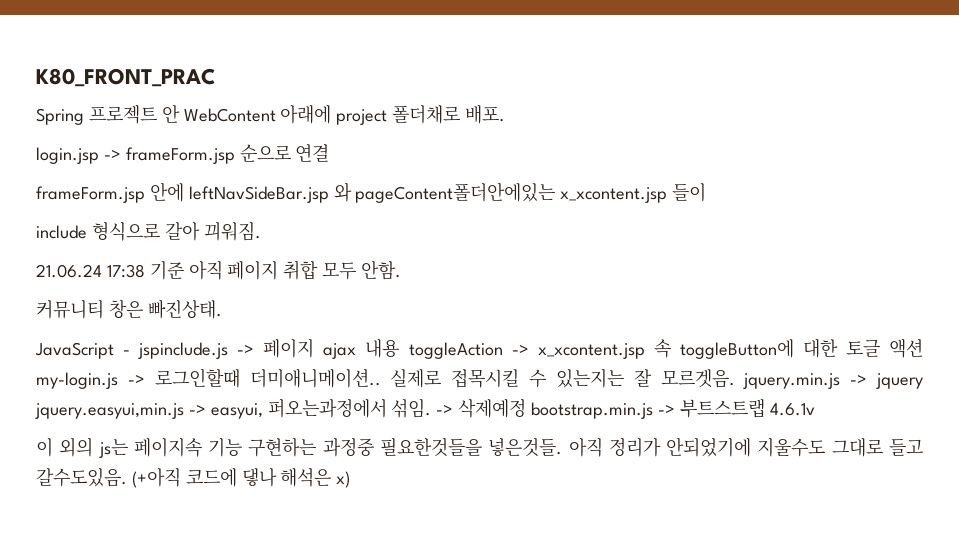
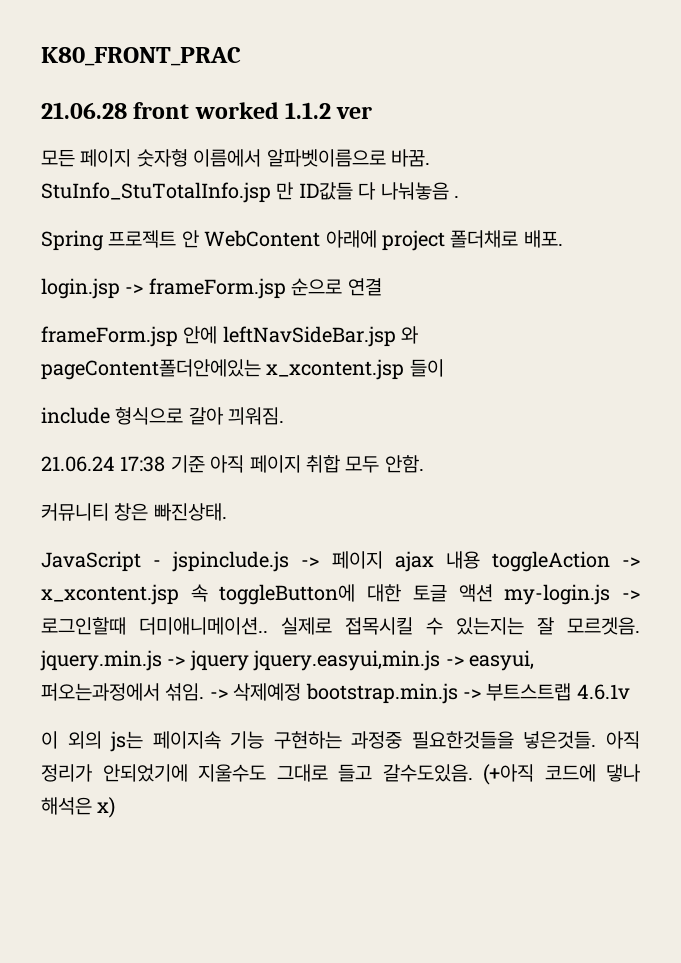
+ 21.06.28 front worked 1.1.2 ver
+ 모든 페이지 숫자형 이름에서 알파벳이름으로 바꿈. StuInfo_StuTotalInfo.jsp 만 ID값들 다 나눠놓음 .

